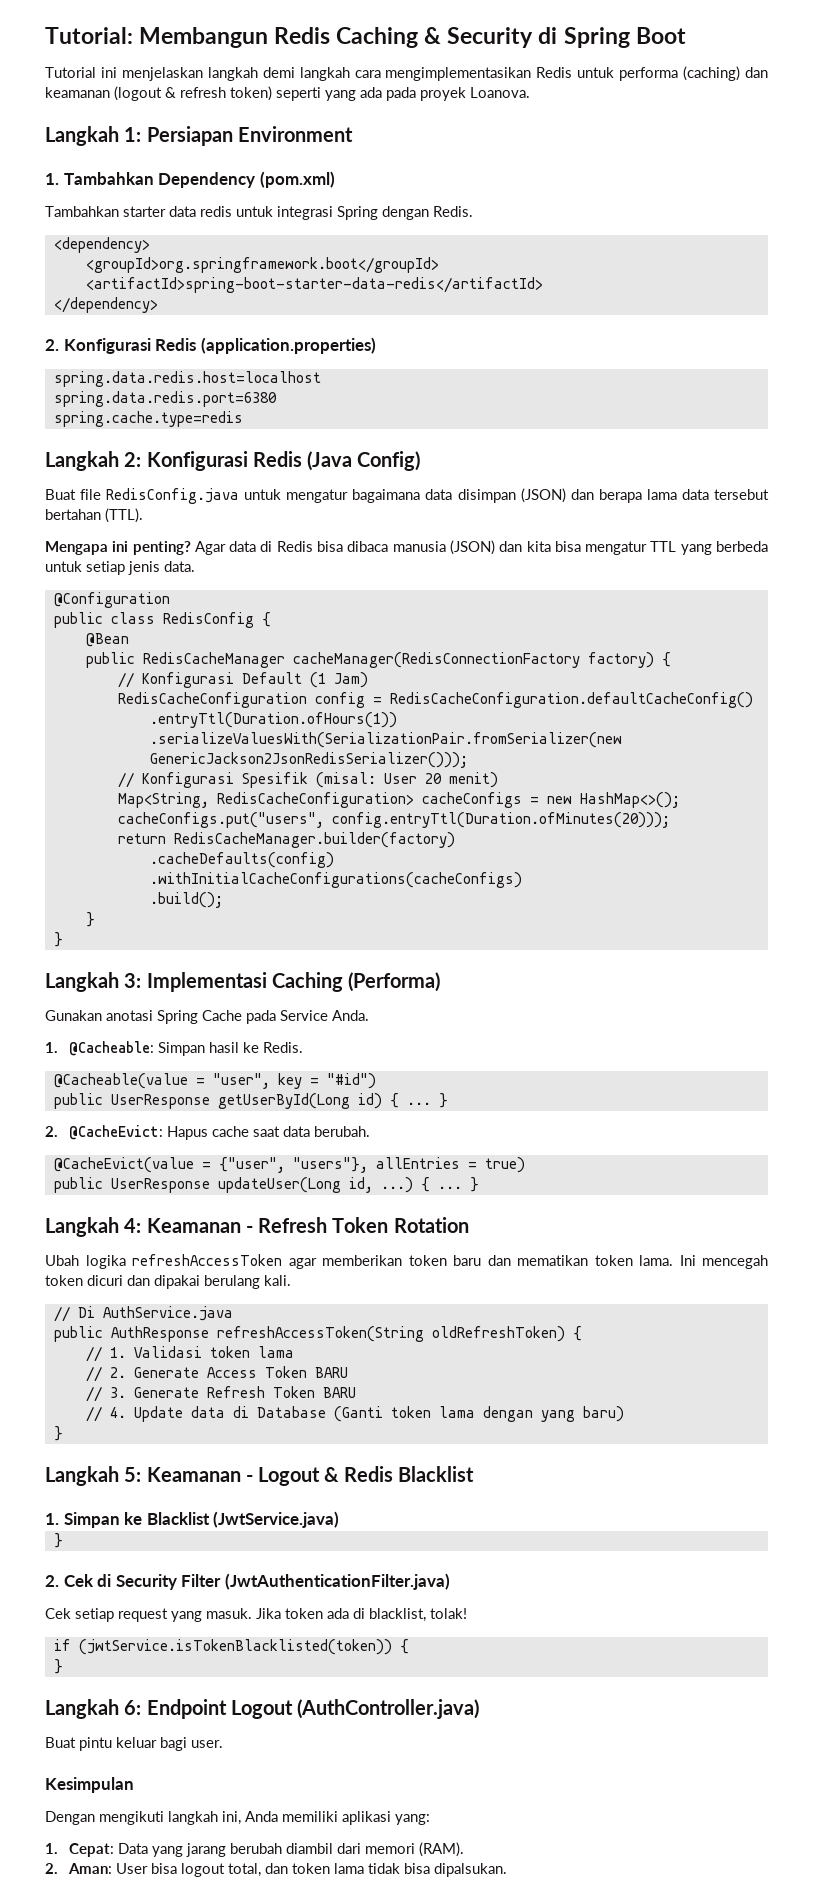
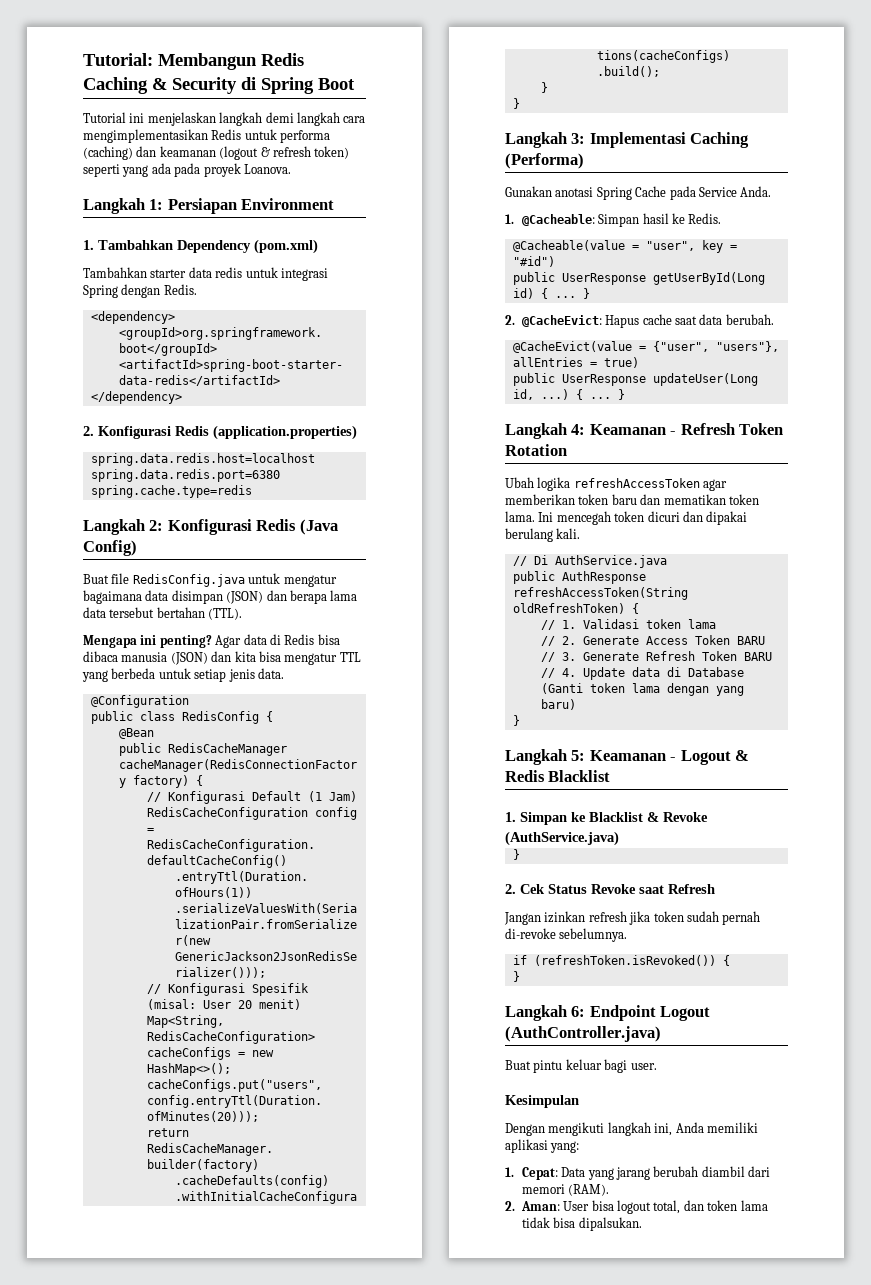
- 1. Simpan ke Blacklist (JwtService.java)
+ 1. Simpan ke Blacklist & Revoke (AuthService.java)
- 2. Cek di Security Filter (JwtAuthenticationFilter.java)
- Cek setiap request yang masuk. Jika token ada di blacklist, tolak!
+ 2. Cek Status Revoke saat Refresh
+ Jangan izinkan refresh jika token sudah pernah di-revoke sebelumnya.
- if (jwtService.isTokenBlacklisted(token)) {
+ if (refreshToken.isRevoked()) {

